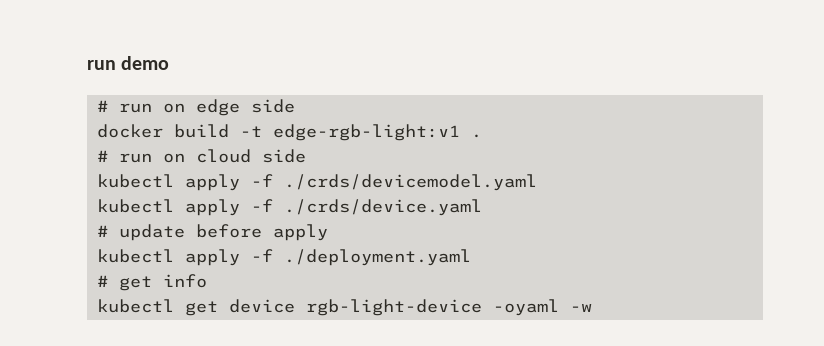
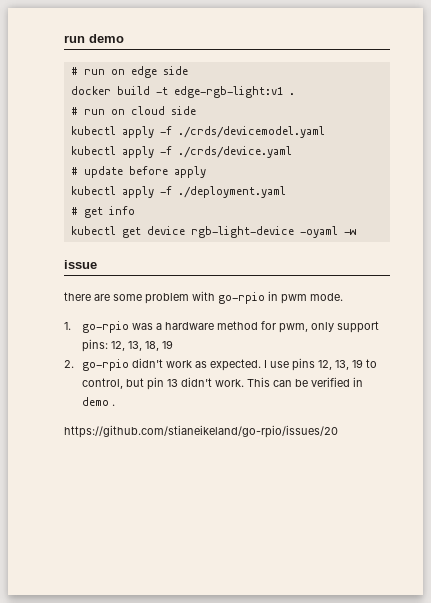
+ issue
+ there are some problem with go-rpio in pwm mode.
+ 1. go-rpio was a hardware method for pwm, only support pins: 12, 13, 18, 19
+ 2. go-rpio didn't work as expected. I use pins 12, 13, 19 to control, but pin 13 didn't work. This can be verified in demo .
+ https://github.com/stianeikeland/go-rpio/issues/20

